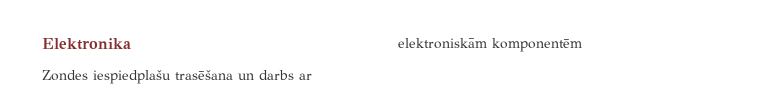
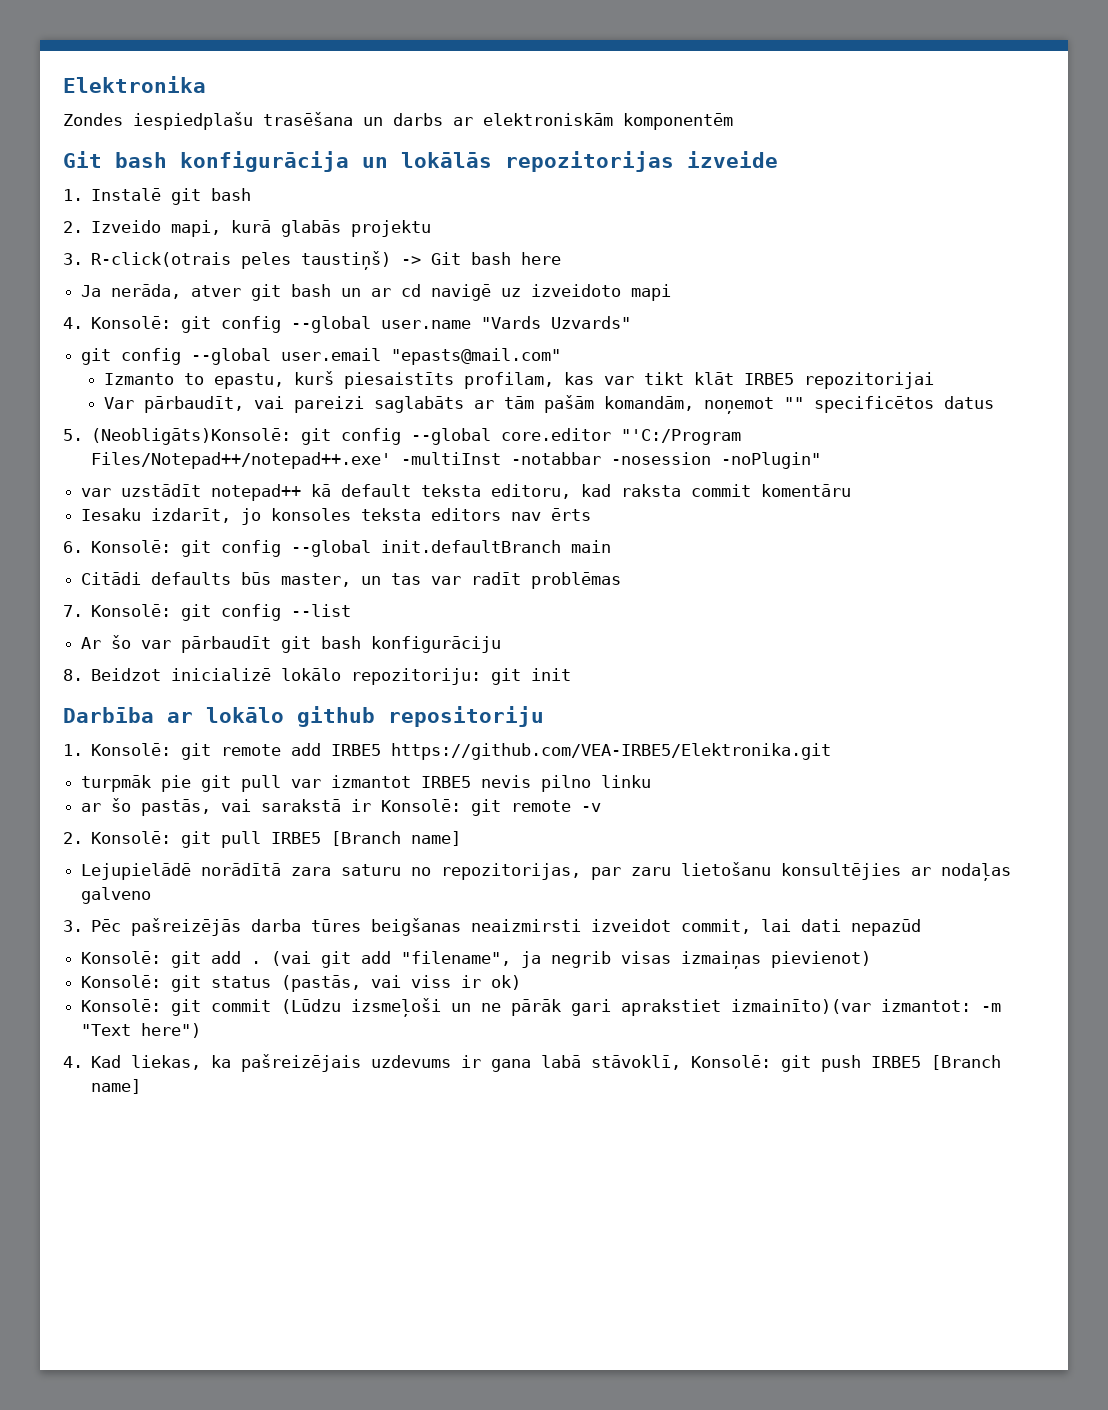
+ Git bash konfigurācija un lokālās repozitorijas izveide
+ 1. Instalē git bash
+ 2. Izveido mapi, kurā glabās projektu
+ 3. R-click(otrais peles taustiņš) -> Git bash here
+ Ja nerāda, atver git bash un ar cd navigē uz izveidoto mapi
+ 4. Konsolē: git config --global user.name "Vards Uzvards"
+ git config --global user.email "epasts@mail.com"
+ Izmanto to epastu, kurš piesaistīts profilam, kas var tikt klāt IRBE5 repozitorijai
+ Var pārbaudīt, vai pareizi saglabāts ar tām pašām komandām, noņemot "" specificētos datus
+ 5. (Neobligāts)Konsolē: git config --global core.editor "'C:/Program Files/Notepad++/notepad++.exe' -multiInst -notabbar -nosession -noPlugin"
+ var uzstādīt notepad++ kā default teksta editoru, kad raksta commit komentāru
+ Iesaku izdarīt, jo konsoles teksta editors nav ērts
+ 6. Konsolē: git config --global init.defaultBranch main
+ Citādi defaults būs master, un tas var radīt problēmas
+ 7. Konsolē: git config --list
+ Ar šo var pārbaudīt git bash konfigurāciju
+ 8. Beidzot inicializē lokālo repozitoriju: git init
+ Darbība ar lokālo github repositoriju
+ 1. Konsolē: git remote add IRBE5 https://github.com/VEA-IRBE5/Elektronika.git
+ turpmāk pie git pull var izmantot IRBE5 nevis pilno linku
+ ar šo pastās, vai sarakstā ir Konsolē: git remote -v
+ 2. Konsolē: git pull IRBE5 [Branch name]
+ Lejupielādē norādītā zara saturu no repozitorijas, par zaru lietošanu konsultējies ar nodaļas galveno
+ 3. Pēc pašreizējās darba tūres beigšanas neaizmirsti izveidot commit, lai dati nepazūd
+ Konsolē: git add . (vai git add "filename", ja negrib visas izmaiņas pievienot)
+ Konsolē: git status (pastās, vai viss ir ok)
+ Konsolē: git commit (Lūdzu izsmeļoši un ne pārāk gari aprakstiet izmainīto)(var izmantot: -m "Text here")
+ 4. Kad liekas, ka pašreizējais uzdevums ir gana labā stāvoklī, Konsolē: git push IRBE5 [Branch name]

